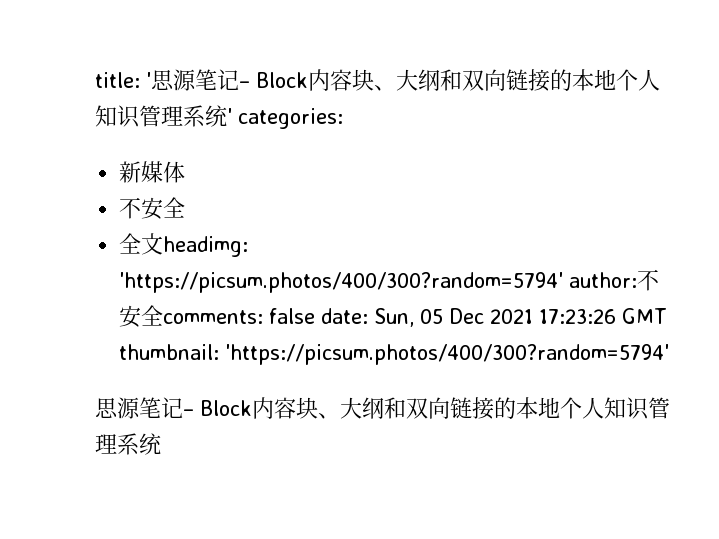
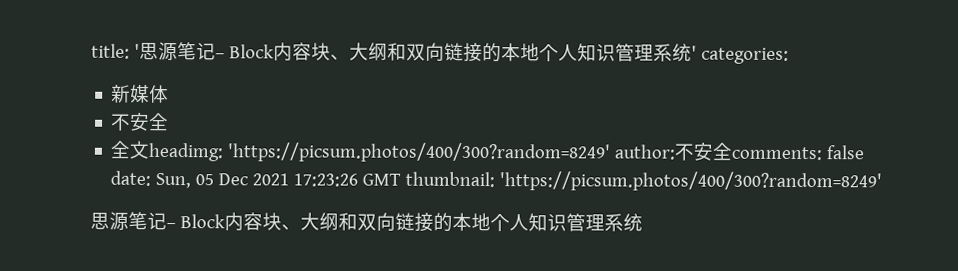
- 全文headimg: 'https://picsum.photos/400/300?random=5794' author:不安全comments: false date: Sun, 05 Dec 2021 17:23:26 GMT thumbnail: 'https://picsum.photos/400/300?random=5794'
+ 全文headimg: 'https://picsum.photos/400/300?random=8249' author:不安全comments: false date: Sun, 05 Dec 2021 17:23:26 GMT thumbnail: 'https://picsum.photos/400/300?random=8249'

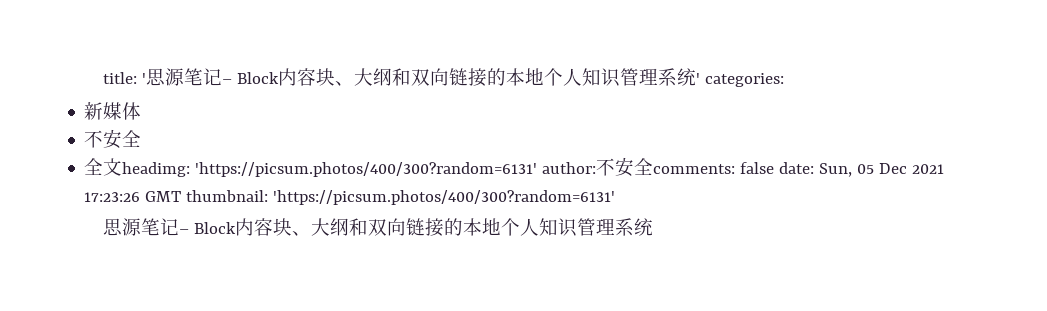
- 全文headimg: 'https://picsum.photos/400/300?random=8249' author:不安全comments: false date: Sun, 05 Dec 2021 17:23:26 GMT thumbnail: 'https://picsum.photos/400/300?random=8249'
+ 全文headimg: 'https://picsum.photos/400/300?random=6131' author:不安全comments: false date: Sun, 05 Dec 2021 17:23:26 GMT thumbnail: 'https://picsum.photos/400/300?random=6131'

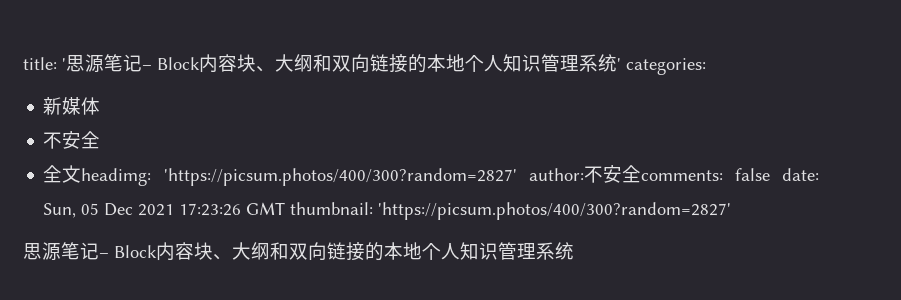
- 全文headimg: 'https://picsum.photos/400/300?random=6131' author:不安全comments: false date: Sun, 05 Dec 2021 17:23:26 GMT thumbnail: 'https://picsum.photos/400/300?random=6131'
+ 全文headimg: 'https://picsum.photos/400/300?random=2827' author:不安全comments: false date: Sun, 05 Dec 2021 17:23:26 GMT thumbnail: 'https://picsum.photos/400/300?random=2827'

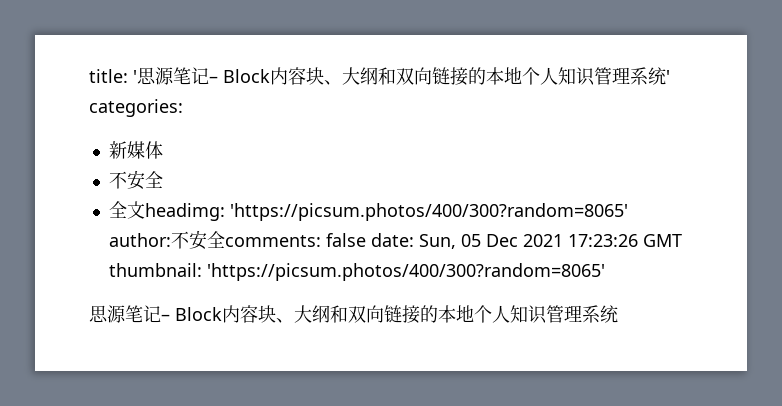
- 全文headimg: 'https://picsum.photos/400/300?random=2827' author:不安全comments: false date: Sun, 05 Dec 2021 17:23:26 GMT thumbnail: 'https://picsum.photos/400/300?random=2827'
+ 全文headimg: 'https://picsum.photos/400/300?random=8065' author:不安全comments: false date: Sun, 05 Dec 2021 17:23:26 GMT thumbnail: 'https://picsum.photos/400/300?random=8065'

